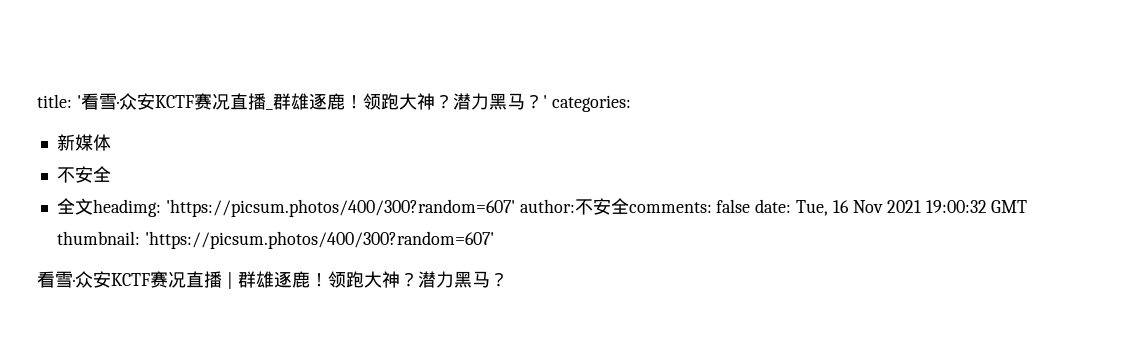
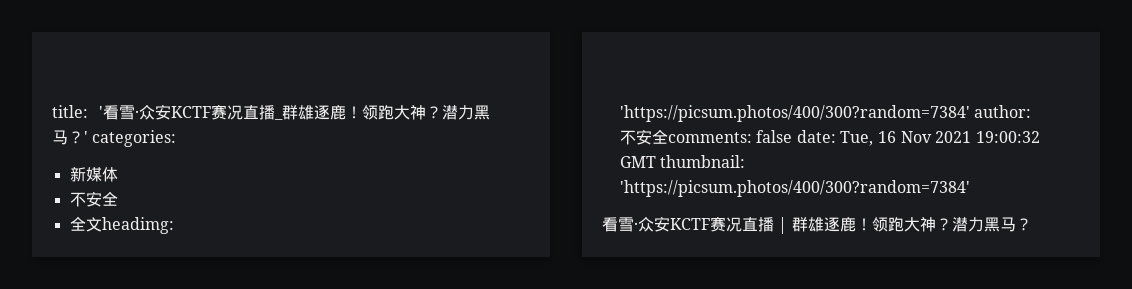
- 全文headimg: 'https://picsum.photos/400/300?random=607' author:不安全comments: false date: Tue, 16 Nov 2021 19:00:32 GMT thumbnail: 'https://picsum.photos/400/300?random=607'
+ 全文headimg: 'https://picsum.photos/400/300?random=7384' author:不安全comments: false date: Tue, 16 Nov 2021 19:00:32 GMT thumbnail: 'https://picsum.photos/400/300?random=7384'

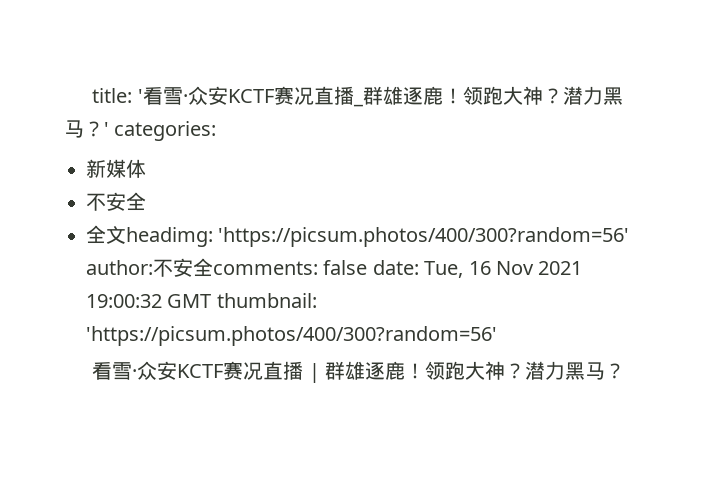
- 全文headimg: 'https://picsum.photos/400/300?random=7384' author:不安全comments: false date: Tue, 16 Nov 2021 19:00:32 GMT thumbnail: 'https://picsum.photos/400/300?random=7384'
+ 全文headimg: 'https://picsum.photos/400/300?random=56' author:不安全comments: false date: Tue, 16 Nov 2021 19:00:32 GMT thumbnail: 'https://picsum.photos/400/300?random=56'

